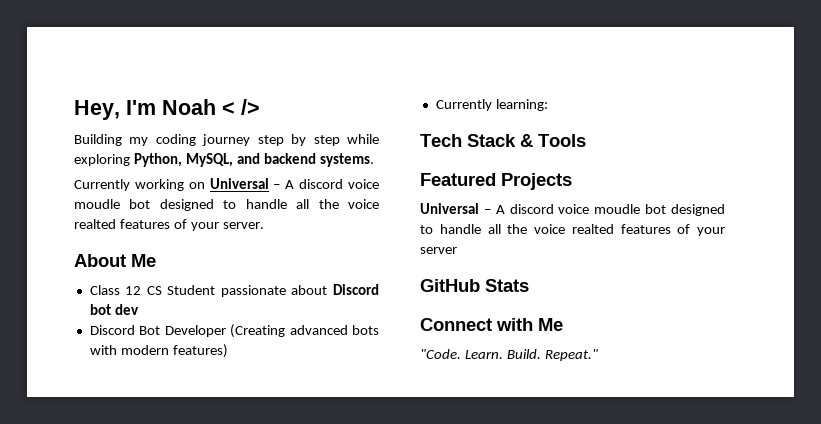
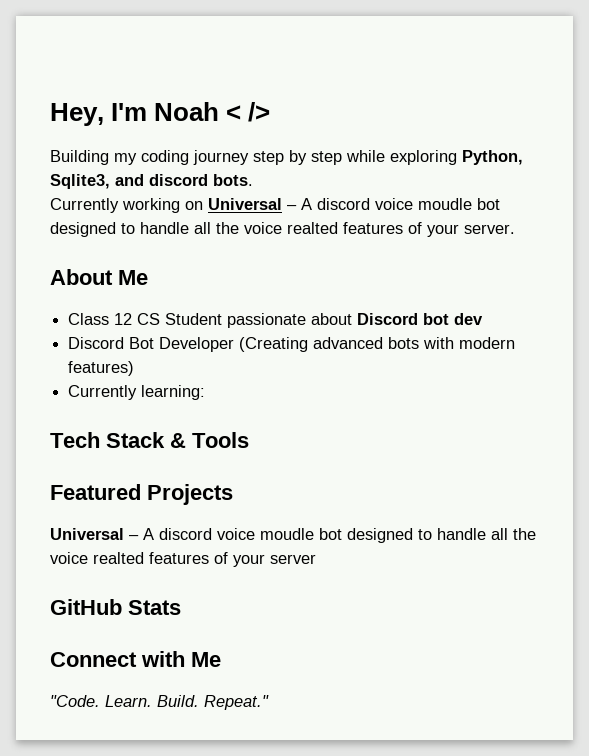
- Building my coding journey step by step while exploring Python, MySQL, and backend systems.
+ Building my coding journey step by step while exploring Python, Sqlite3, and discord bots.

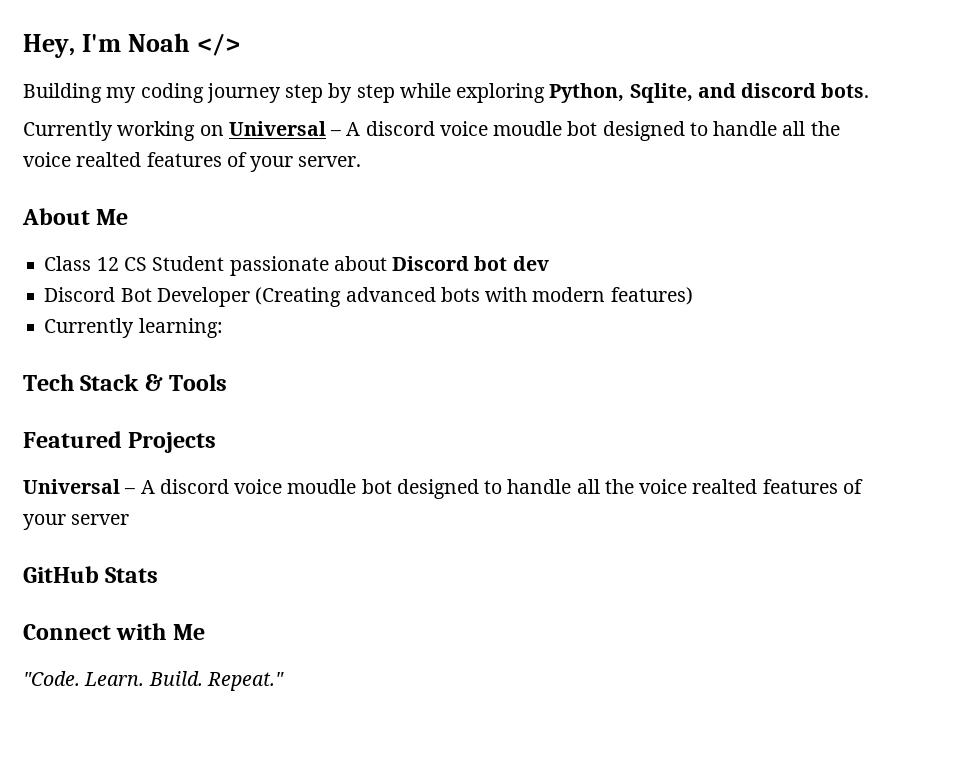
- Hey, I'm Noah < />
+ Hey, I'm Noah </>
- Building my coding journey step by step while exploring Python, Sqlite3, and discord bots.
+ Building my coding journey step by step while exploring Python, Sqlite, and discord bots.

